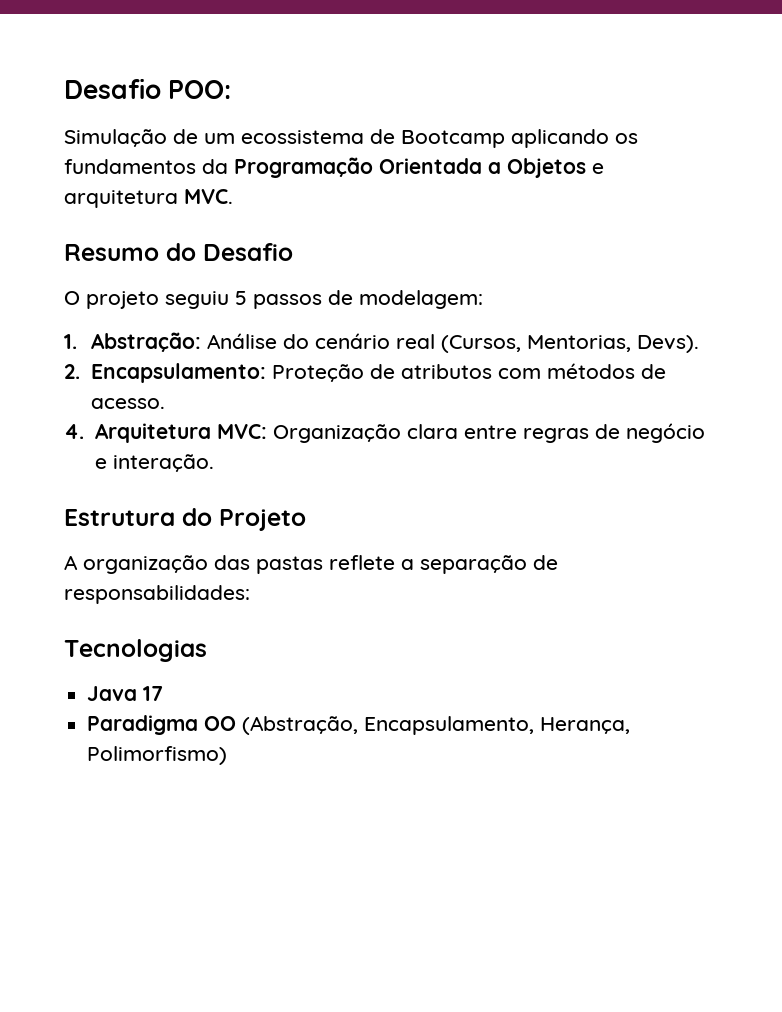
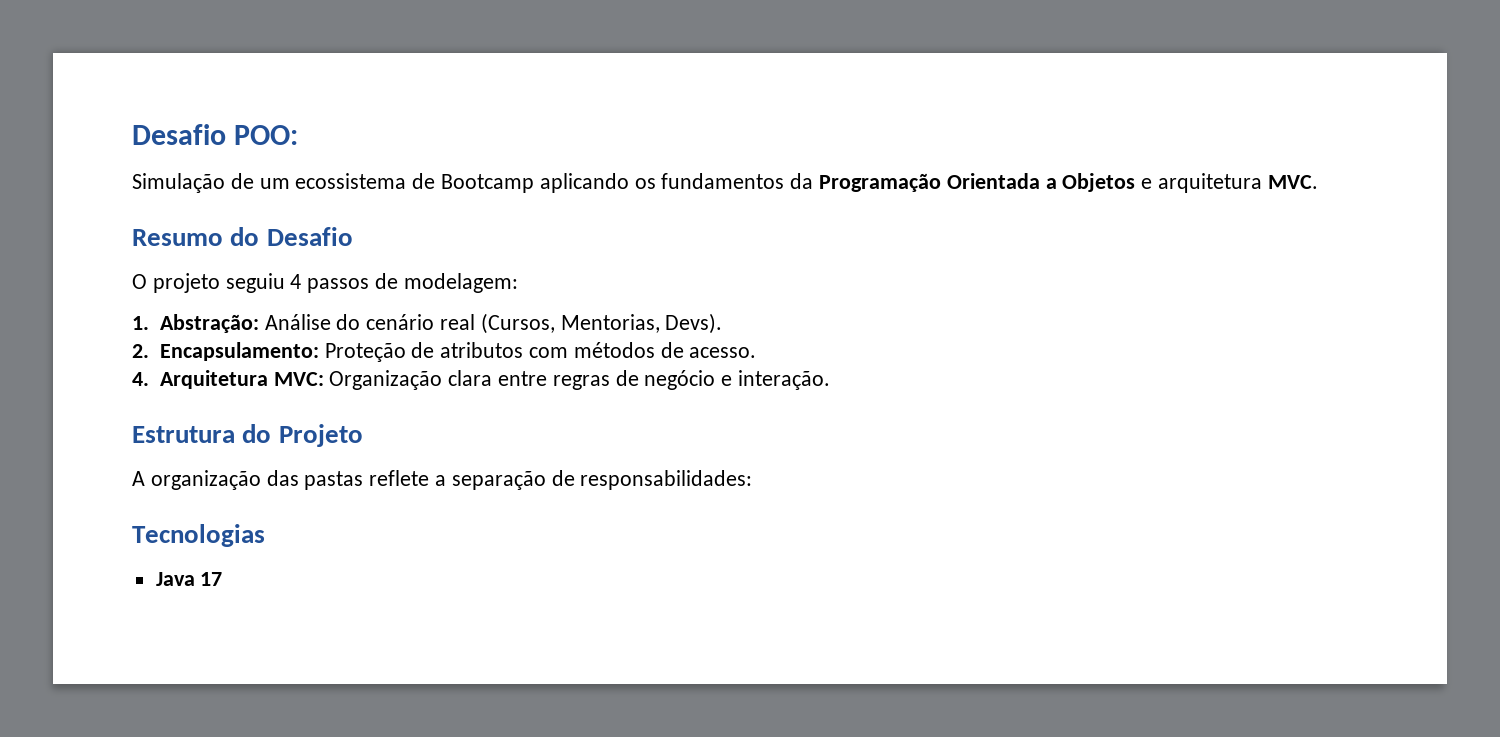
- O projeto seguiu 5 passos de modelagem:
+ O projeto seguiu 4 passos de modelagem:
- Paradigma OO (Abstração, Encapsulamento, Herança, Polimorfismo)

